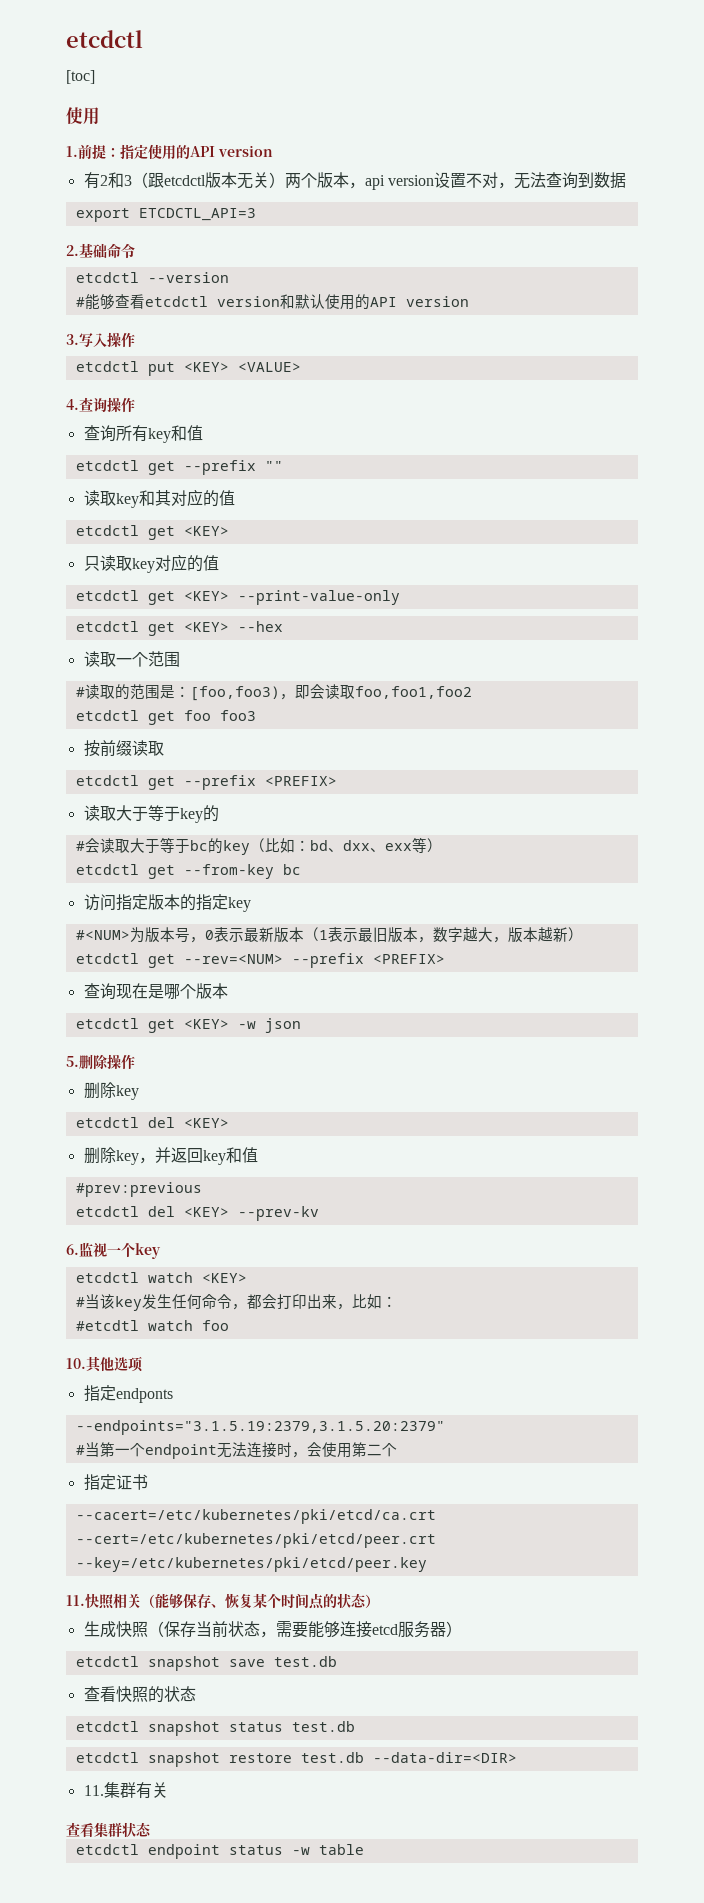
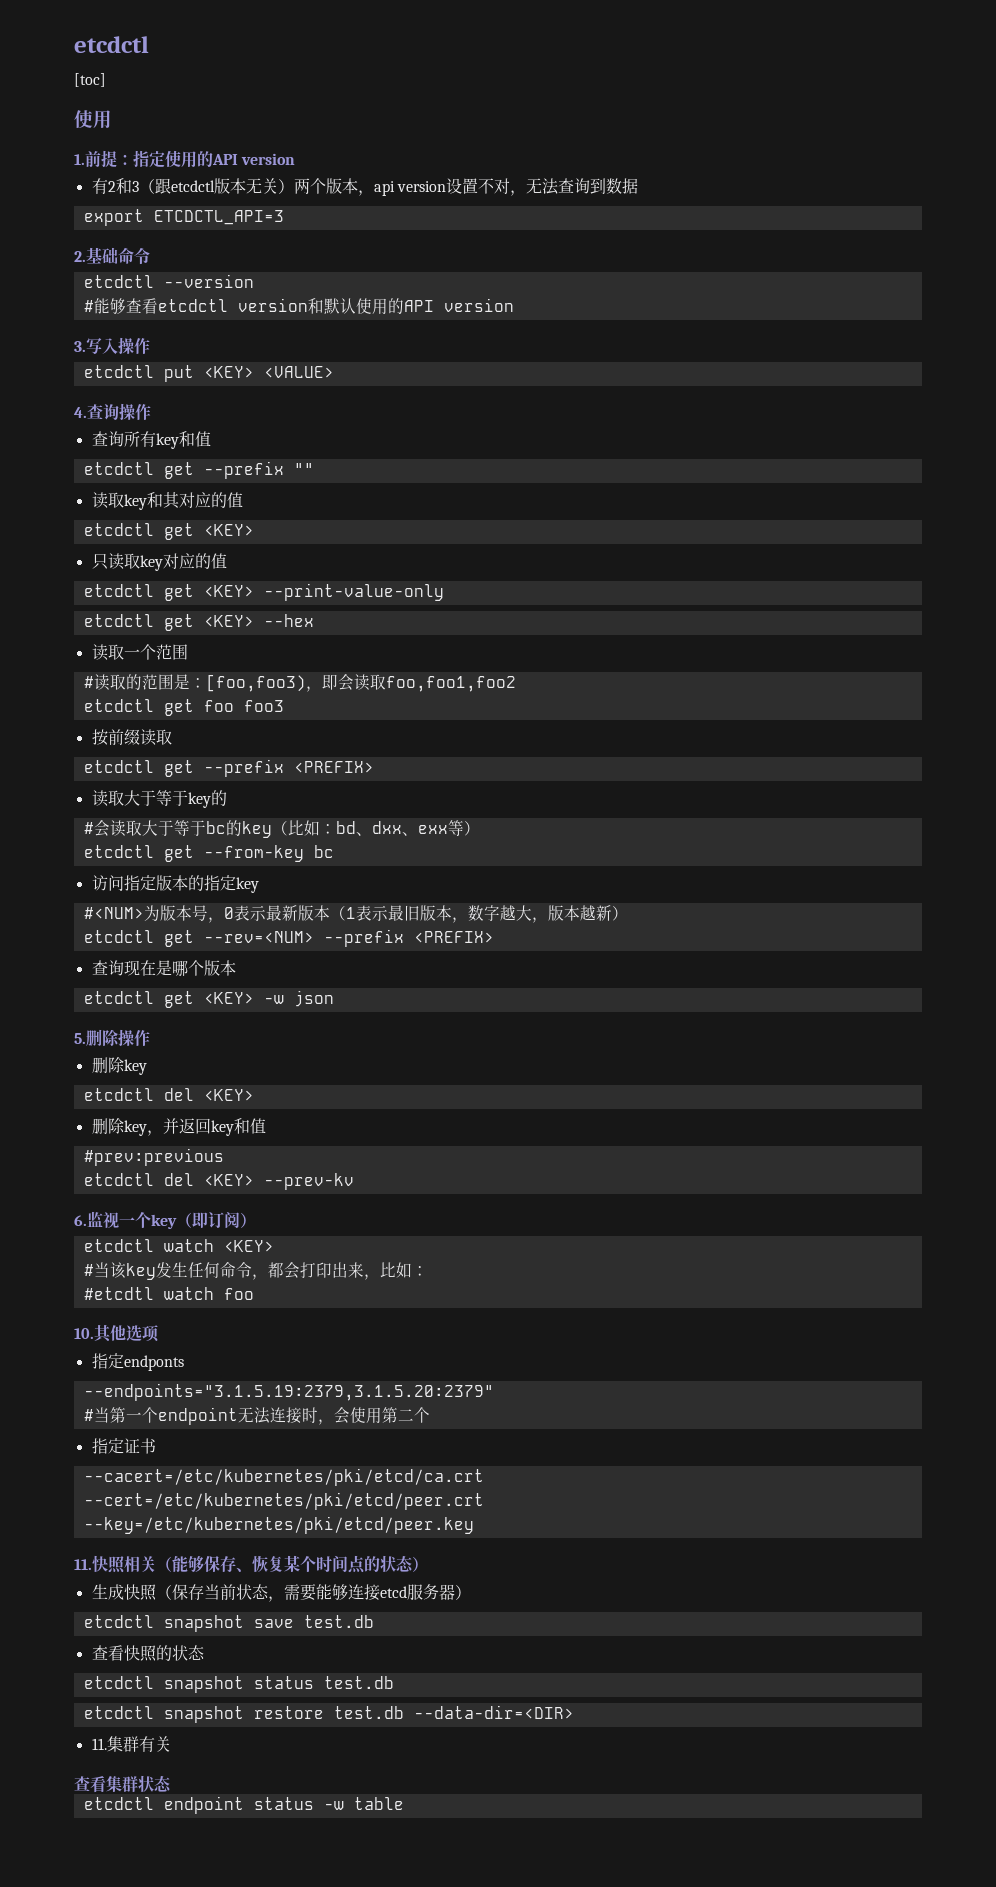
- 6.监视一个key
+ 6.监视一个key（即订阅）

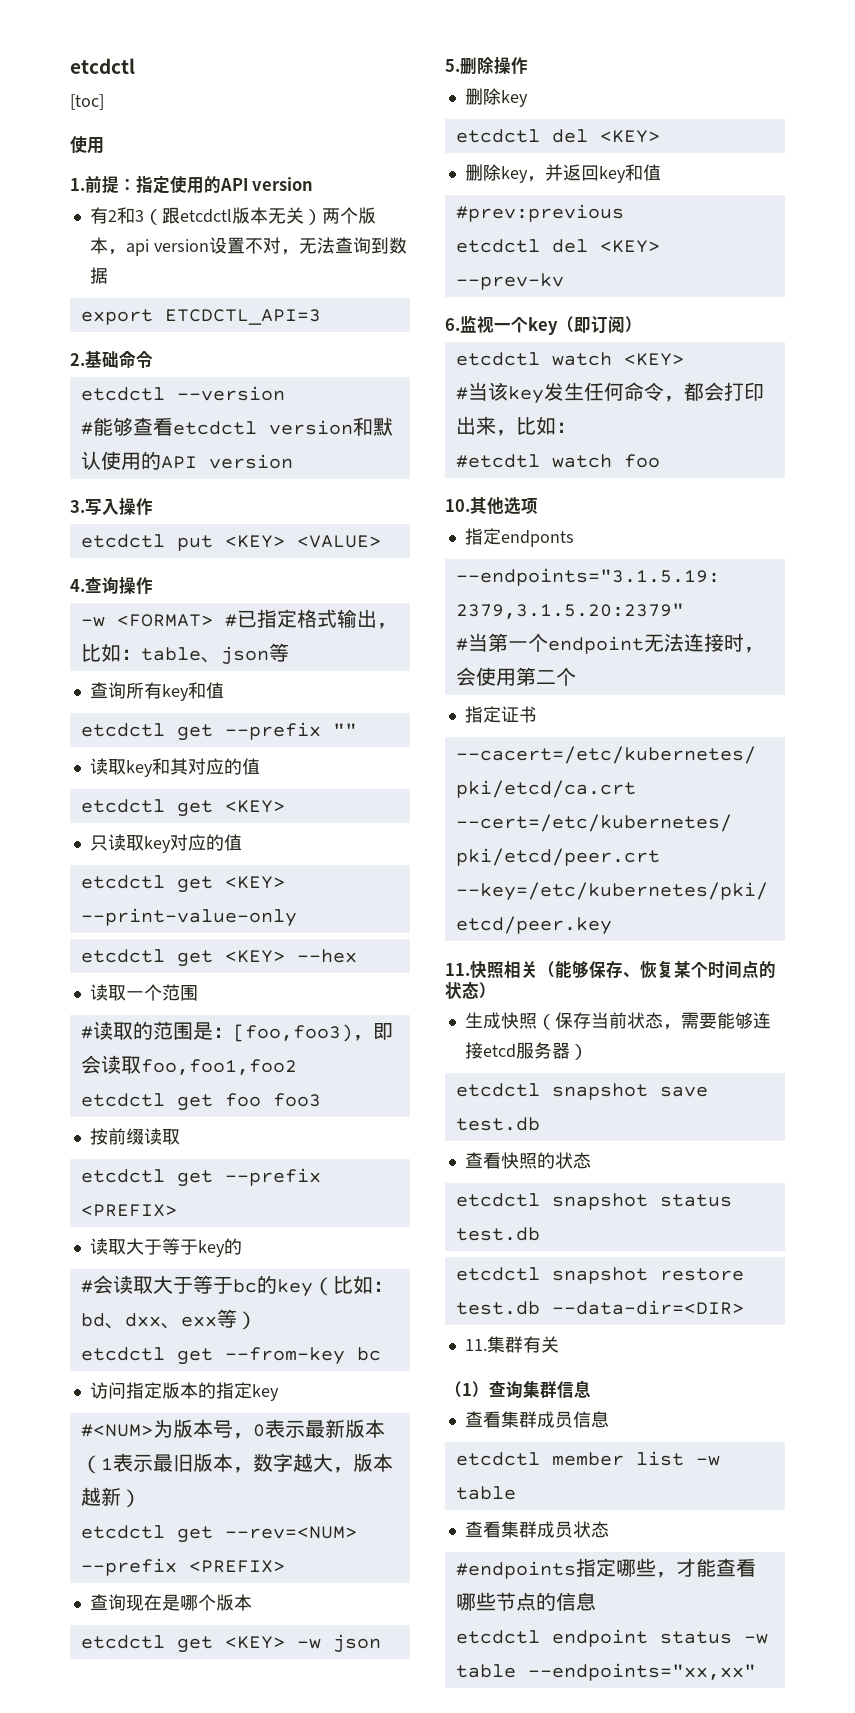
+ -w <FORMAT> #已指定格式输出，比如：table、json等
- 查看集群状态
+ （1）查询集群信息
+ 查看集群成员信息
+ etcdctl member list -w table
+ 查看集群成员状态
+ #endpoints指定哪些，才能查看哪些节点的信息
- etcdctl endpoint status -w table
+ etcdctl endpoint status -w table --endpoints="xx,xx"

